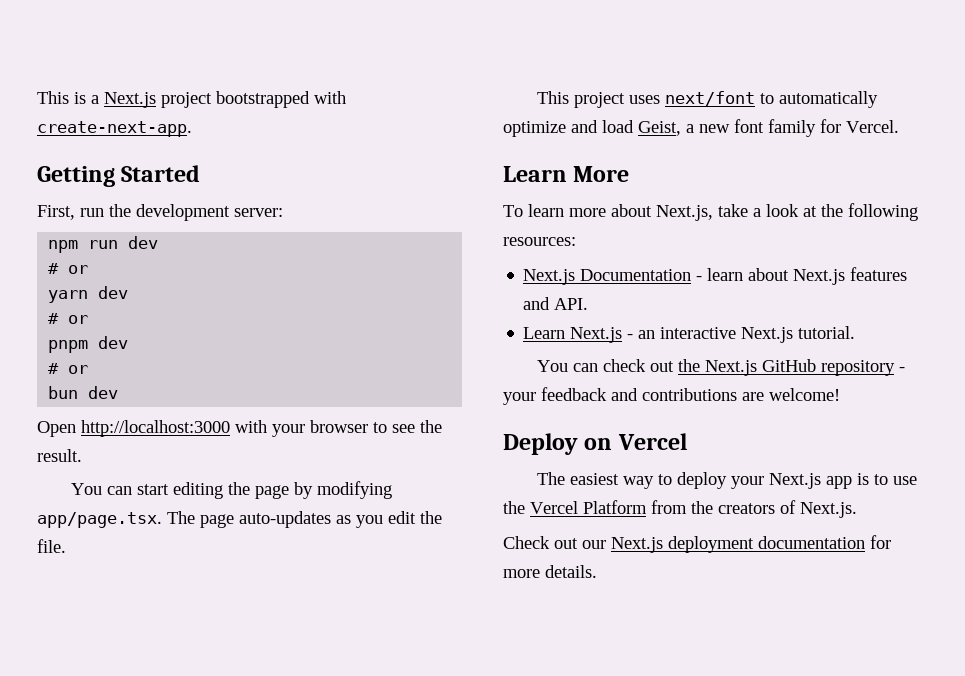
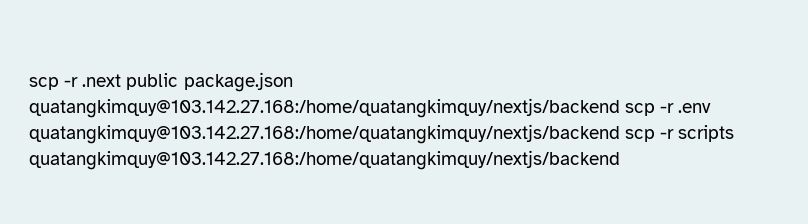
- This is a Next.js project bootstrapped with create-next-app.
- Getting Started
- First, run the development server:
- npm run dev
- # or
- yarn dev
- # or
- pnpm dev
- # or
- bun dev
- Open http://localhost:3000 with your browser to see the result.
- You can start editing the page by modifying app/page.tsx. The page auto-updates as you edit the file.
- This project uses next/font to automatically optimize and load Geist, a new font family for Vercel.
- Learn More
- To learn more about Next.js, take a look at the following resources:
- Next.js Documentation - learn about Next.js features and API.
- Learn Next.js - an interactive Next.js tutorial.
- You can check out the Next.js GitHub repository - your feedback and contributions are welcome!
- Deploy on Vercel
- The easiest way to deploy your Next.js app is to use the Vercel Platform from the creators of Next.js.
- Check out our Next.js deployment documentation for more details.
+ scp -r .next public package.json quatangkimquy@103.142.27.168:/home/quatangkimquy/nextjs/backend scp -r .env quatangkimquy@103.142.27.168:/home/quatangkimquy/nextjs/backend scp -r scripts quatangkimquy@103.142.27.168:/home/quatangkimquy/nextjs/backend

